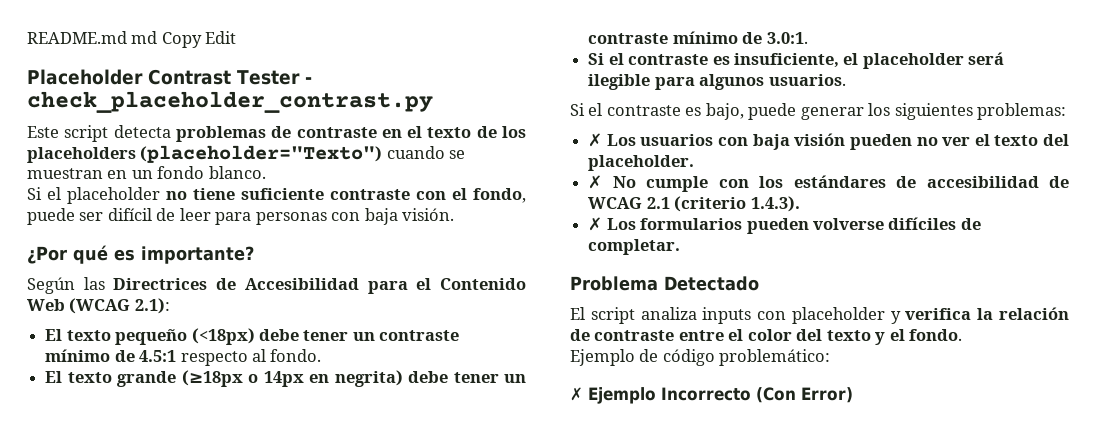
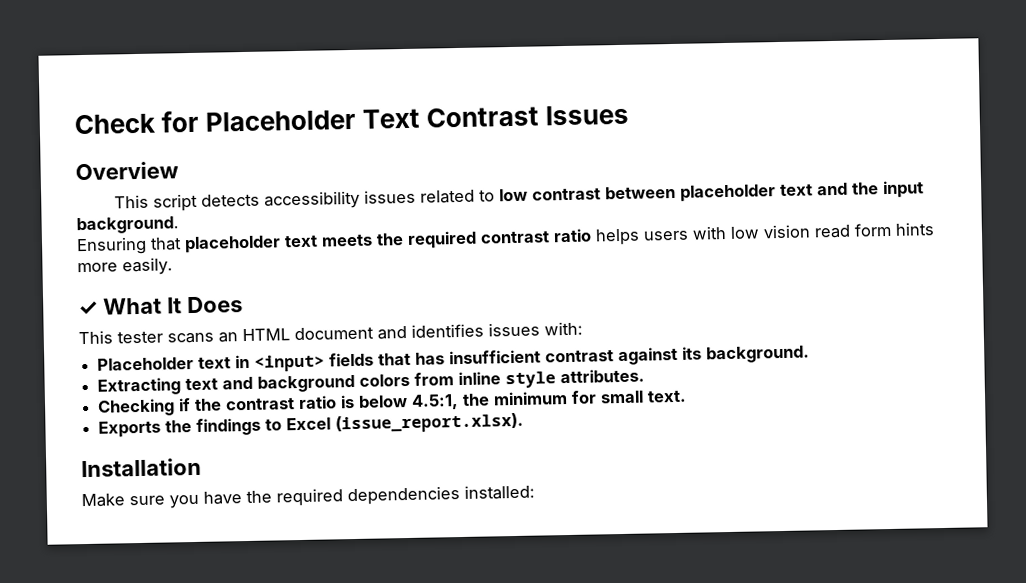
- README.md md Copy Edit
- Placeholder Contrast Tester - check_placeholder_contrast.py
- Este script detecta problemas de contraste en el texto de los placeholders (placeholder="Texto") cuando se muestran en un fondo blanco.
- Si el placeholder no tiene suficiente contraste con el fondo, puede ser difícil de leer para personas con baja visión.
- ¿Por qué es importante?
- Según las Directrices de Accesibilidad para el Contenido Web (WCAG 2.1):
- El texto pequeño (<18px) debe tener un contraste mínimo de 4.5:1 respecto al fondo.
- El texto grande (≥18px o 14px en negrita) debe tener un contraste mínimo de 3.0:1.
- Si el contraste es insuficiente, el placeholder será ilegible para algunos usuarios.
- Si el contraste es bajo, puede generar los siguientes problemas:
- ✗ Los usuarios con baja visión pueden no ver el texto del placeholder.
- ✗ No cumple con los estándares de accesibilidad de WCAG 2.1 (criterio 1.4.3).
- ✗ Los formularios pueden volverse difíciles de completar.
- Problema Detectado
- El script analiza inputs con placeholder y verifica la relación de contraste entre el color del texto y el fondo.
- Ejemplo de código problemático:
- ✗ Ejemplo Incorrecto (Con Error)
+ Check for Placeholder Text Contrast Issues
+ Overview
+ This script detects accessibility issues related to low contrast between placeholder text and the input background.
+ Ensuring that placeholder text meets the required contrast ratio helps users with low vision read form hints more easily.
+ ✓ What It Does
+ This tester scans an HTML document and identifies issues with:
+ Placeholder text in <input> fields that has insufficient contrast against its background.
+ Extracting text and background colors from inline style attributes.
+ Checking if the contrast ratio is below 4.5:1, the minimum for small text.
+ Exports the findings to Excel (issue_report.xlsx).
+ Installation
+ Make sure you have the required dependencies installed:

